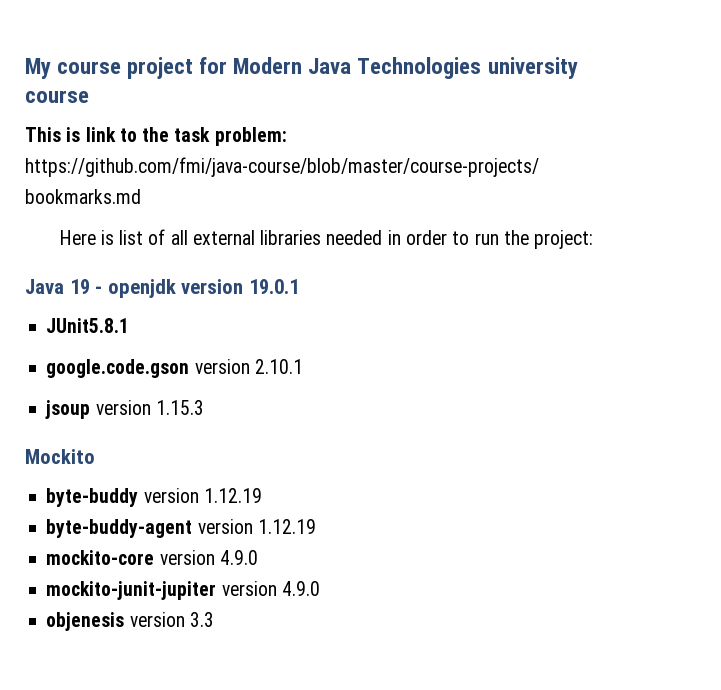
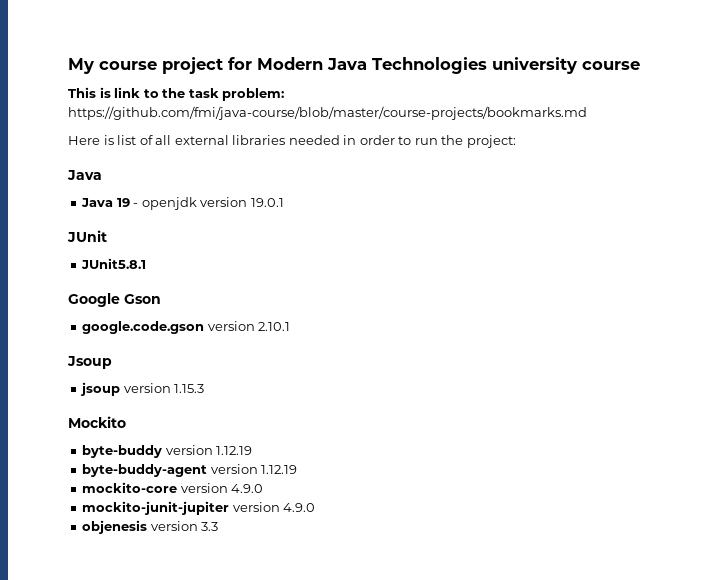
  Here is list of all external libraries needed in order to run the project:
+ Java
+ JUnit
+ Google Gson
+ Jsoup

